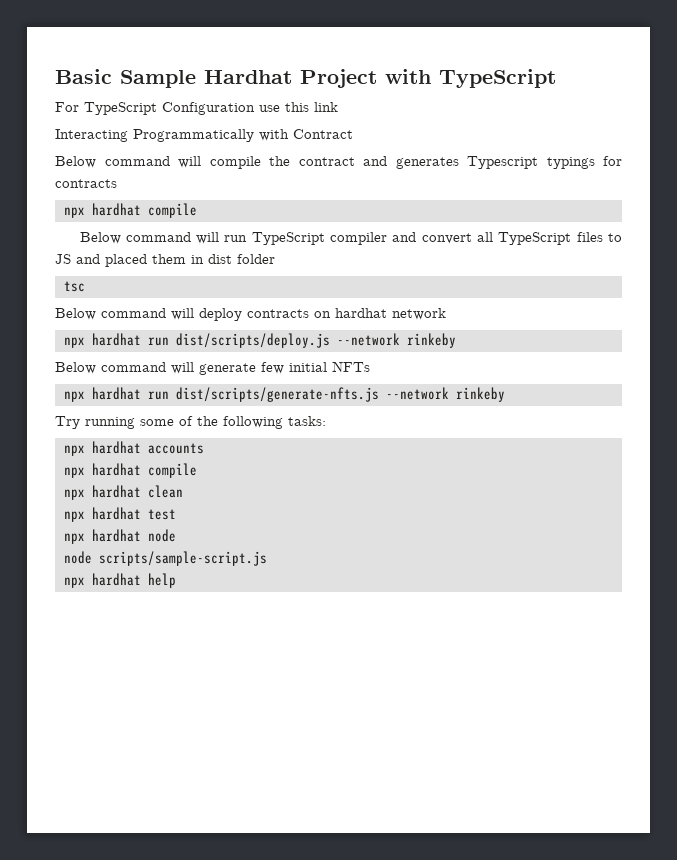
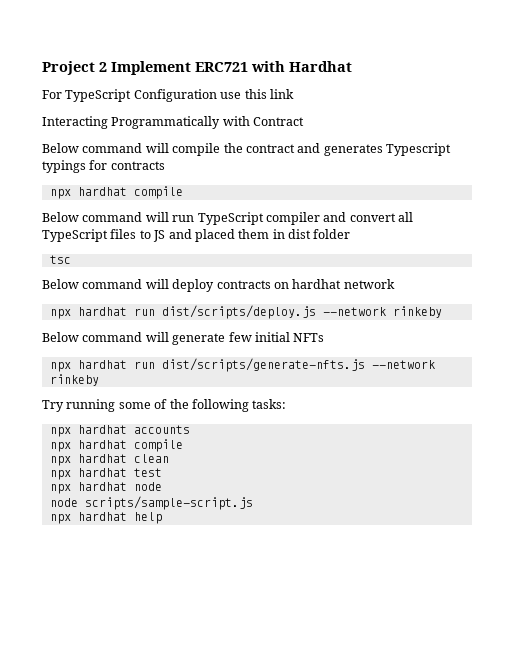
- Basic Sample Hardhat Project with TypeScript
+ Project 2 Implement ERC721 with Hardhat

